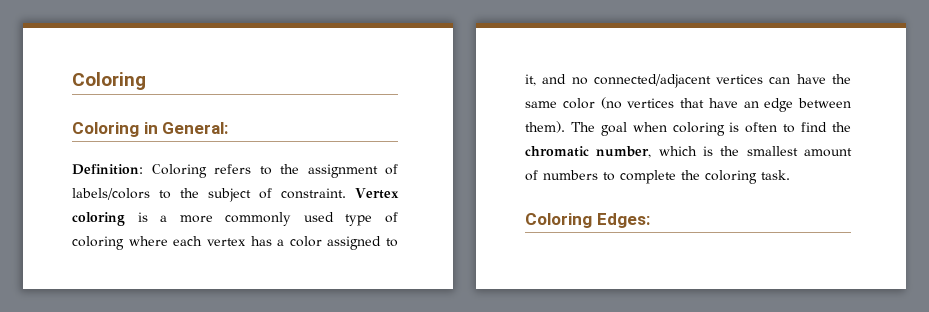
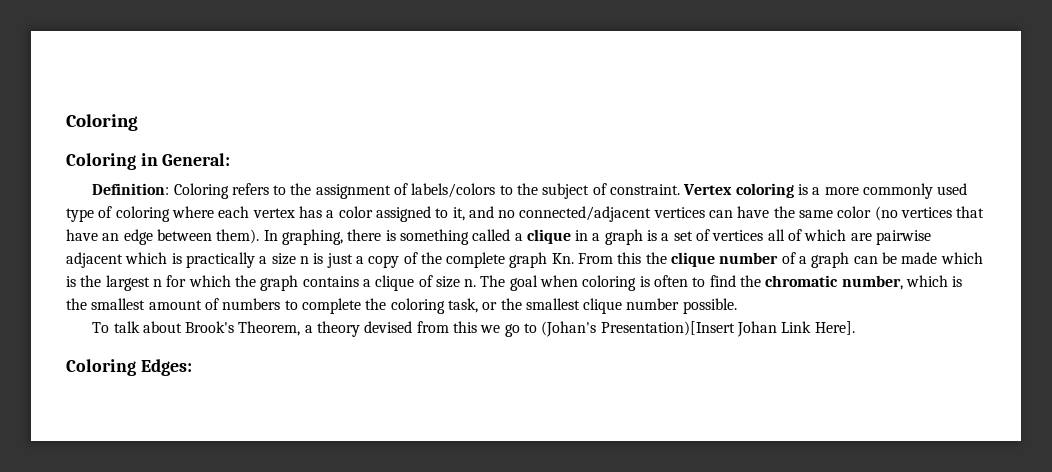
+ In graphing, there is something called a clique in a graph is a set of vertices all of which are pairwise adjacent which is practically a size n is just a copy of the complete graph Kn. From this the clique number of a graph can be made which is the largest n for which the graph contains a clique of size n.
- The goal when coloring is often to find the chromatic number, which is the smallest amount of numbers to complete the coloring task.
+ The goal when coloring is often to find the chromatic number, which is the smallest amount of numbers to complete the coloring task, or the smallest clique number possible.
+ To talk about Brook's Theorem, a theory devised from this we go to (Johan's Presentation)[Insert Johan Link Here].

